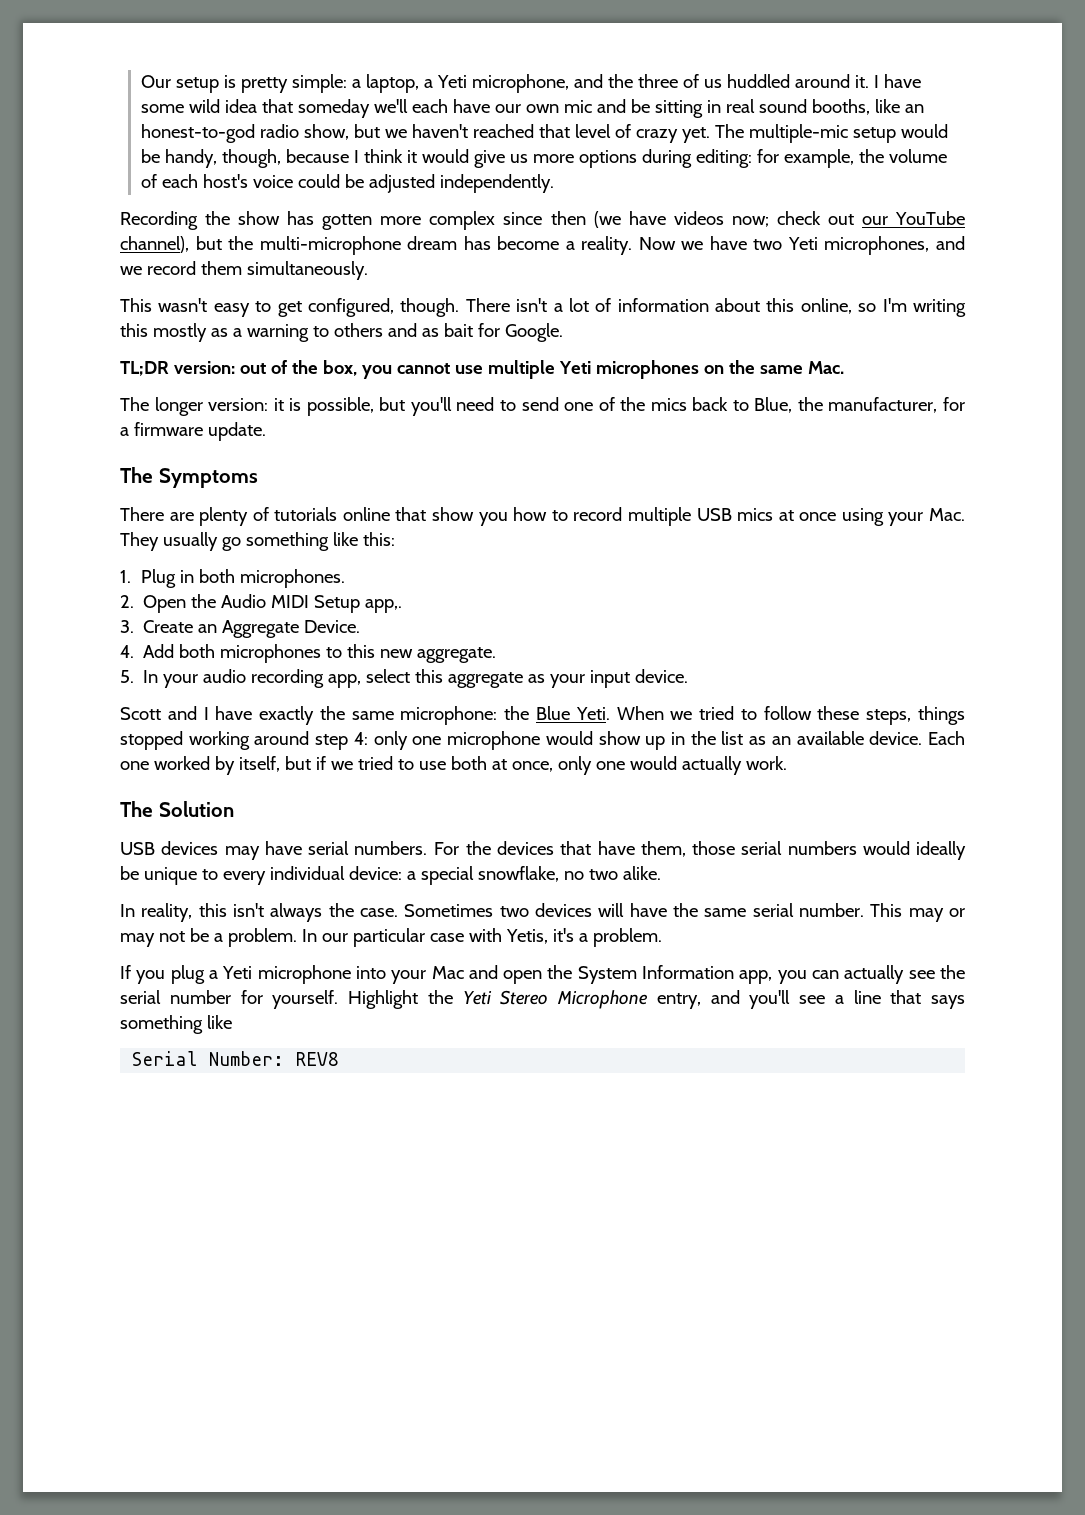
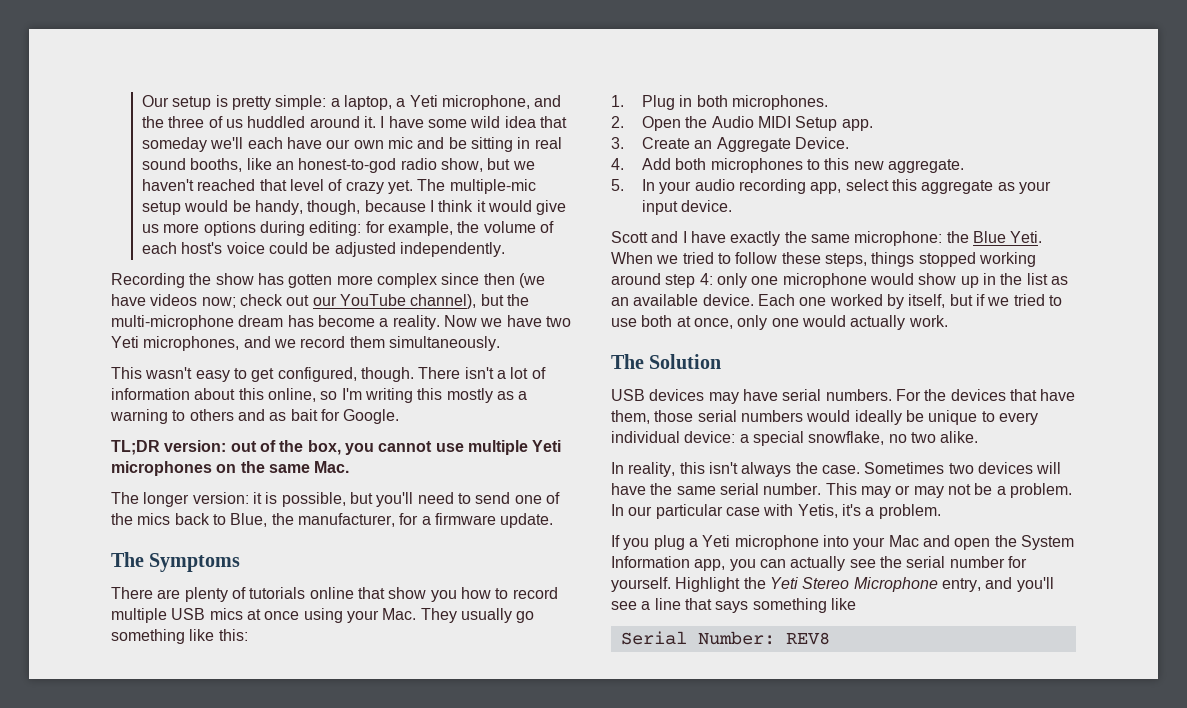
- 2. Open the Audio MIDI Setup app,.
+ 2. Open the Audio MIDI Setup app.

